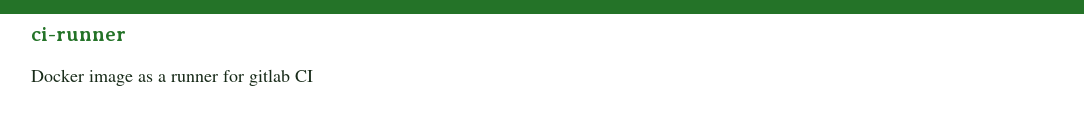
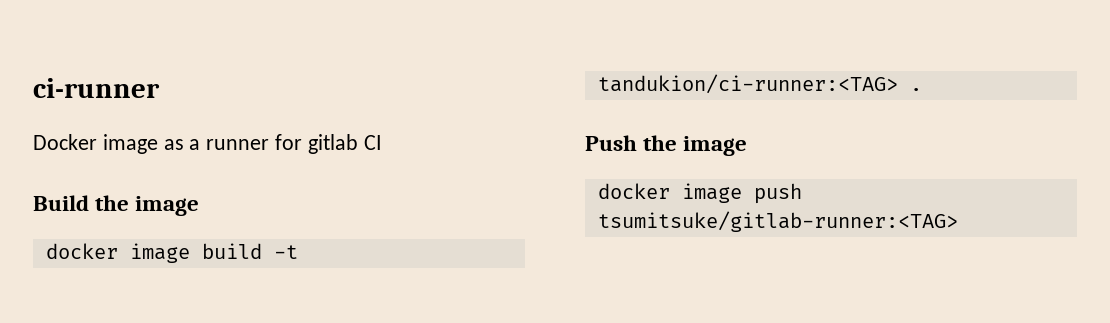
+ Build the image
+ docker image build -t tandukion/ci-runner:<TAG> .
+ Push the image
+ docker image push tsumitsuke/gitlab-runner:<TAG>

